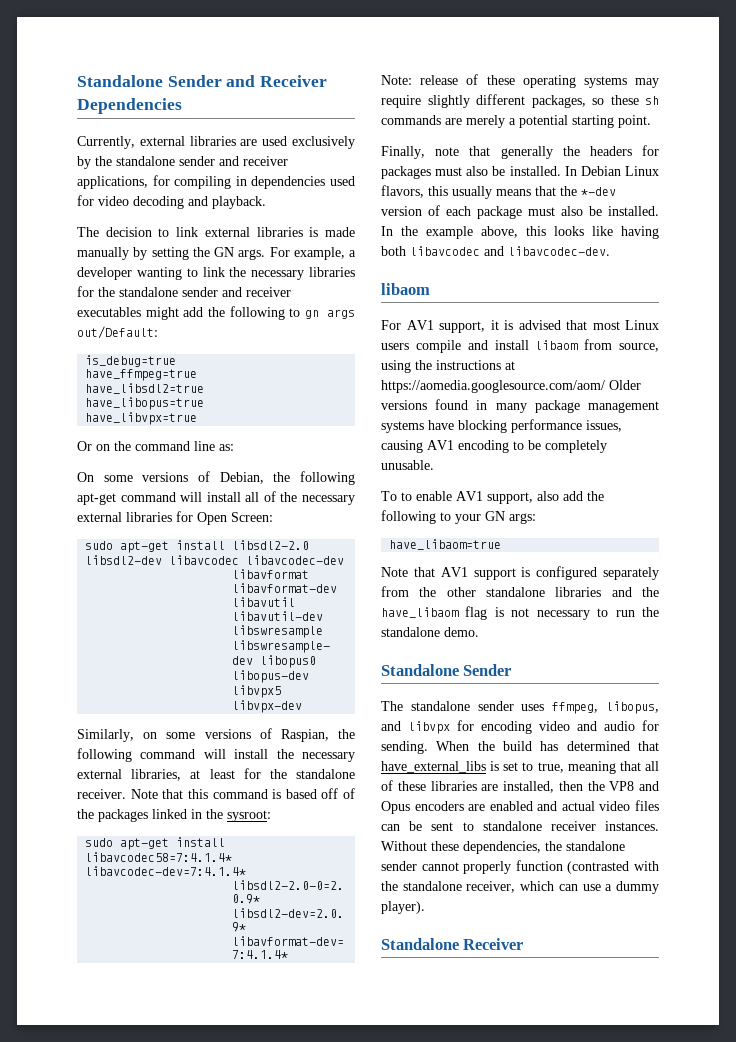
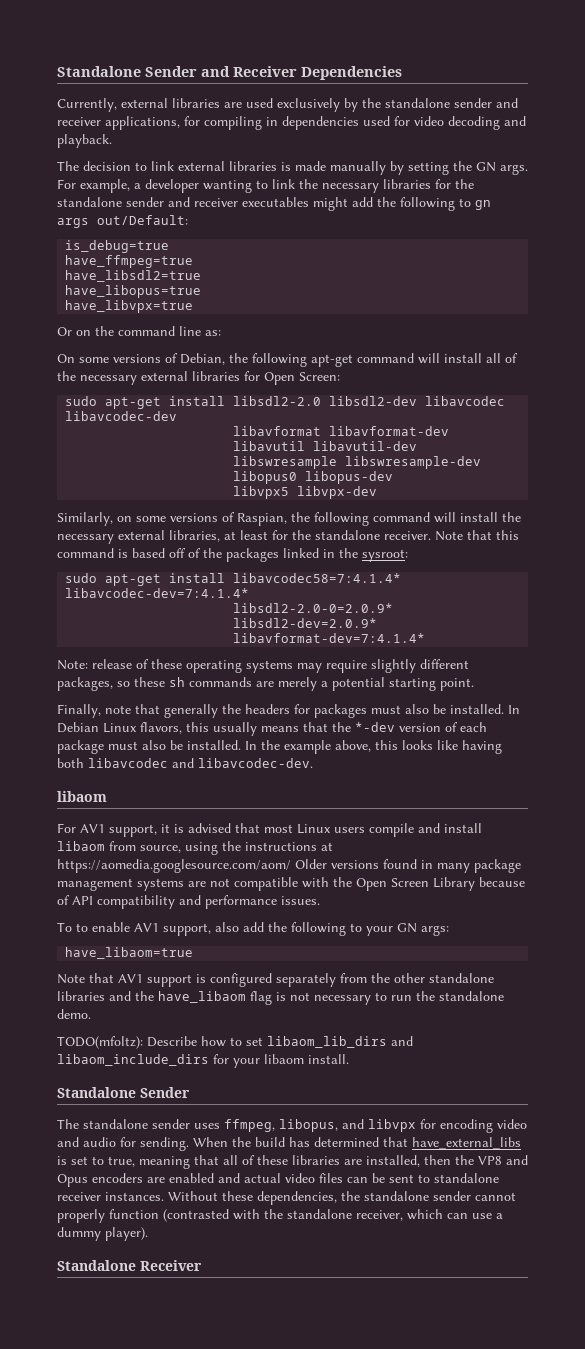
- For AV1 support, it is advised that most Linux users compile and install libaom from source, using the instructions at https://aomedia.googlesource.com/aom/ Older versions found in many package management systems have blocking performance issues, causing AV1 encoding to be completely unusable.
+ For AV1 support, it is advised that most Linux users compile and install libaom from source, using the instructions at https://aomedia.googlesource.com/aom/ Older versions found in many package management systems are not compatible with the Open Screen Library because of API compatibility and performance issues.
+ TODO(mfoltz): Describe how to set libaom_lib_dirs and libaom_include_dirs for your libaom install.

